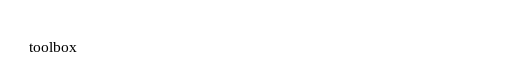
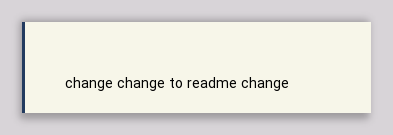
- toolbox
+ change change to readme change

